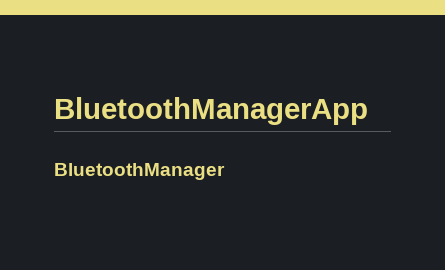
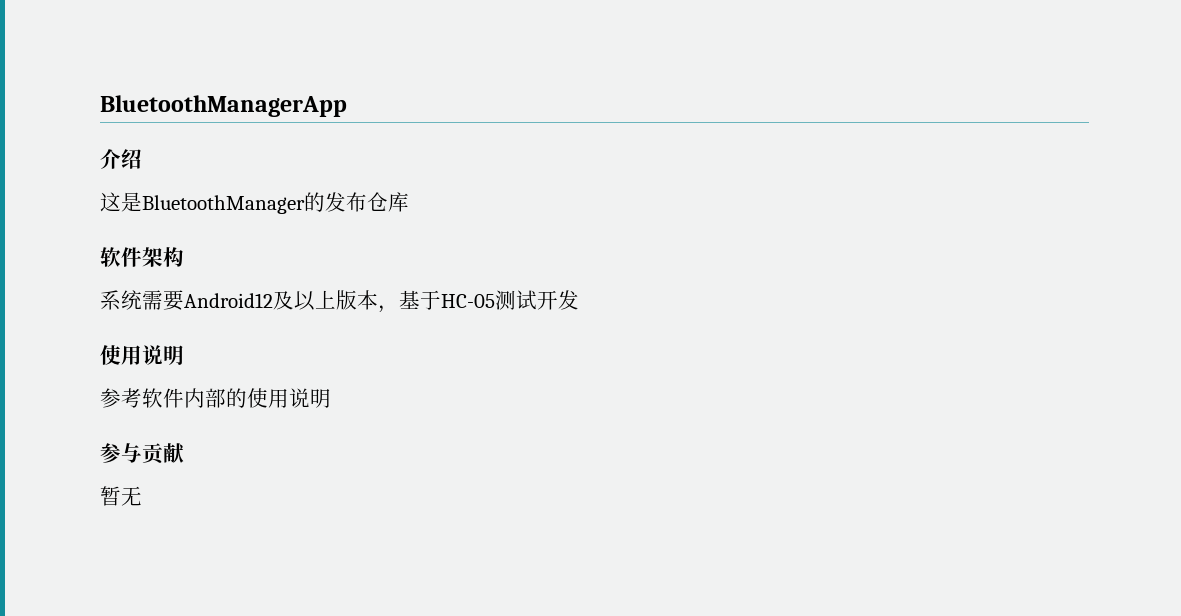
- BluetoothManager
+ 介绍
+ 这是BluetoothManager的发布仓库
+ 软件架构
+ 系统需要Android12及以上版本，基于HC-05测试开发
+ 使用说明
+ 参考软件内部的使用说明
+ 参与贡献
+ 暂无

